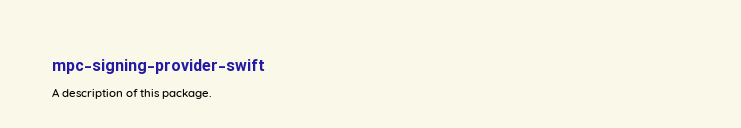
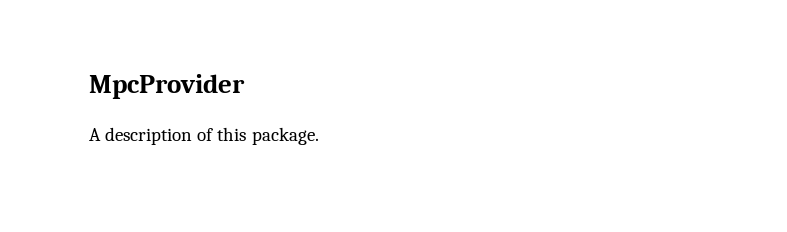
- mpc-signing-provider-swift
+ MpcProvider

